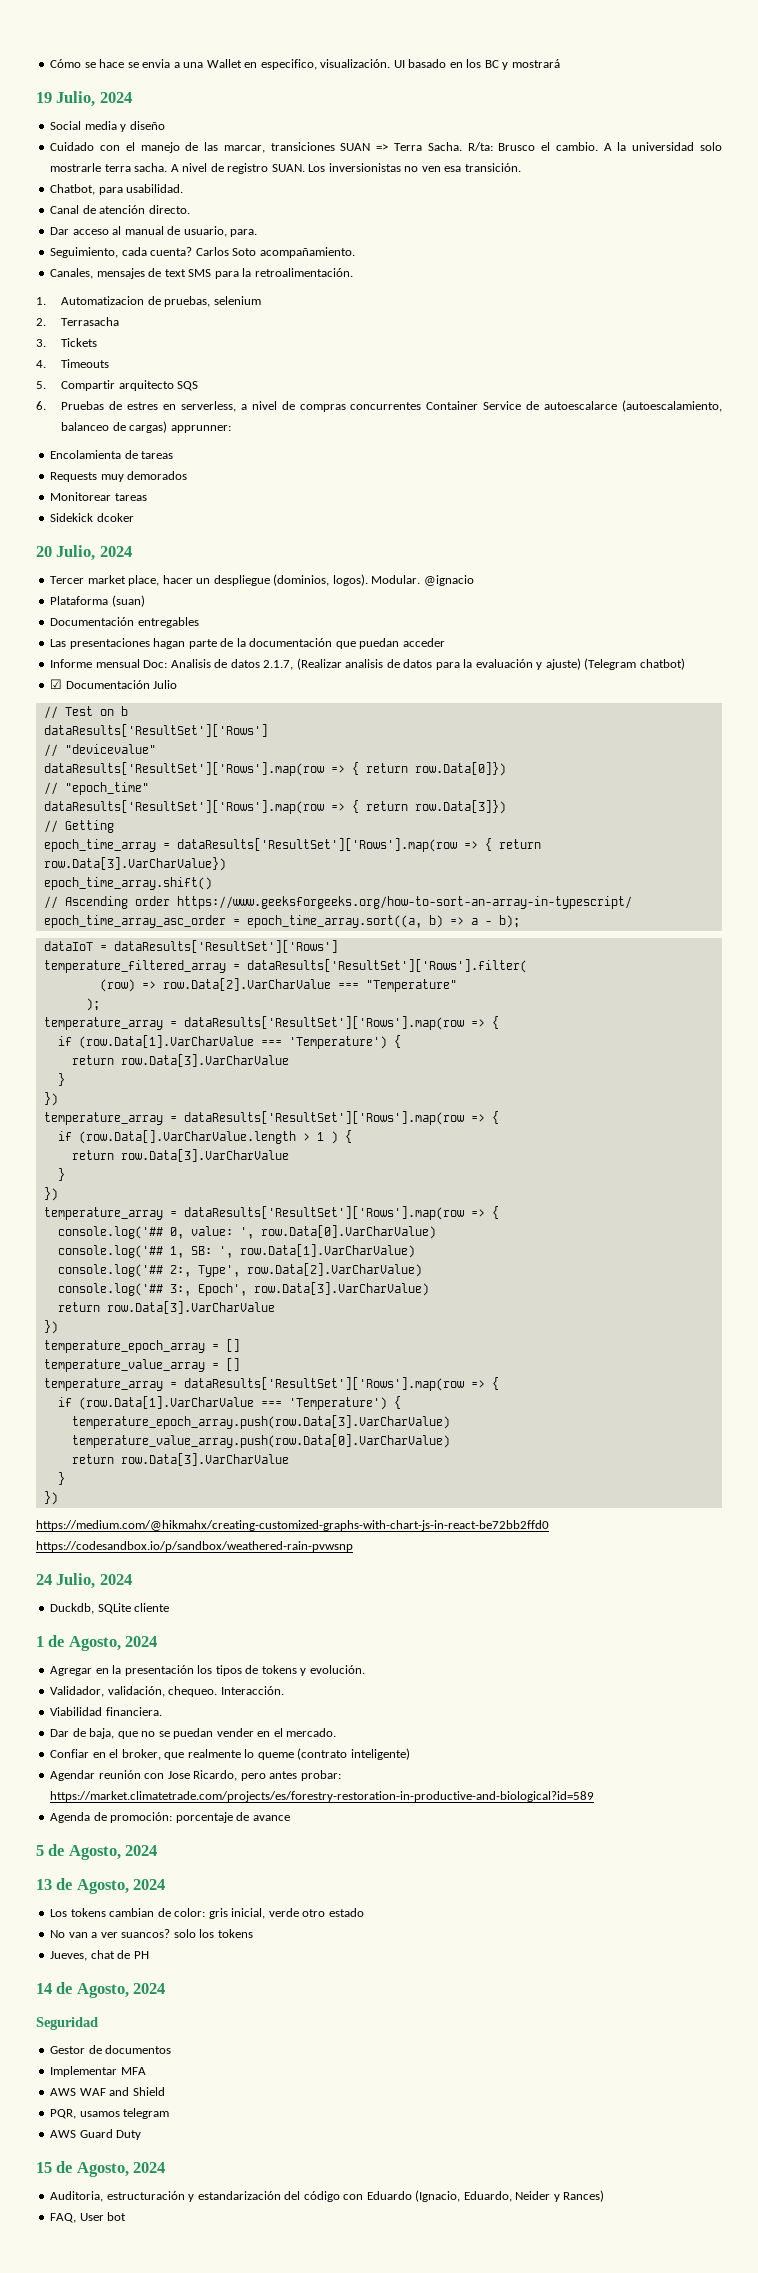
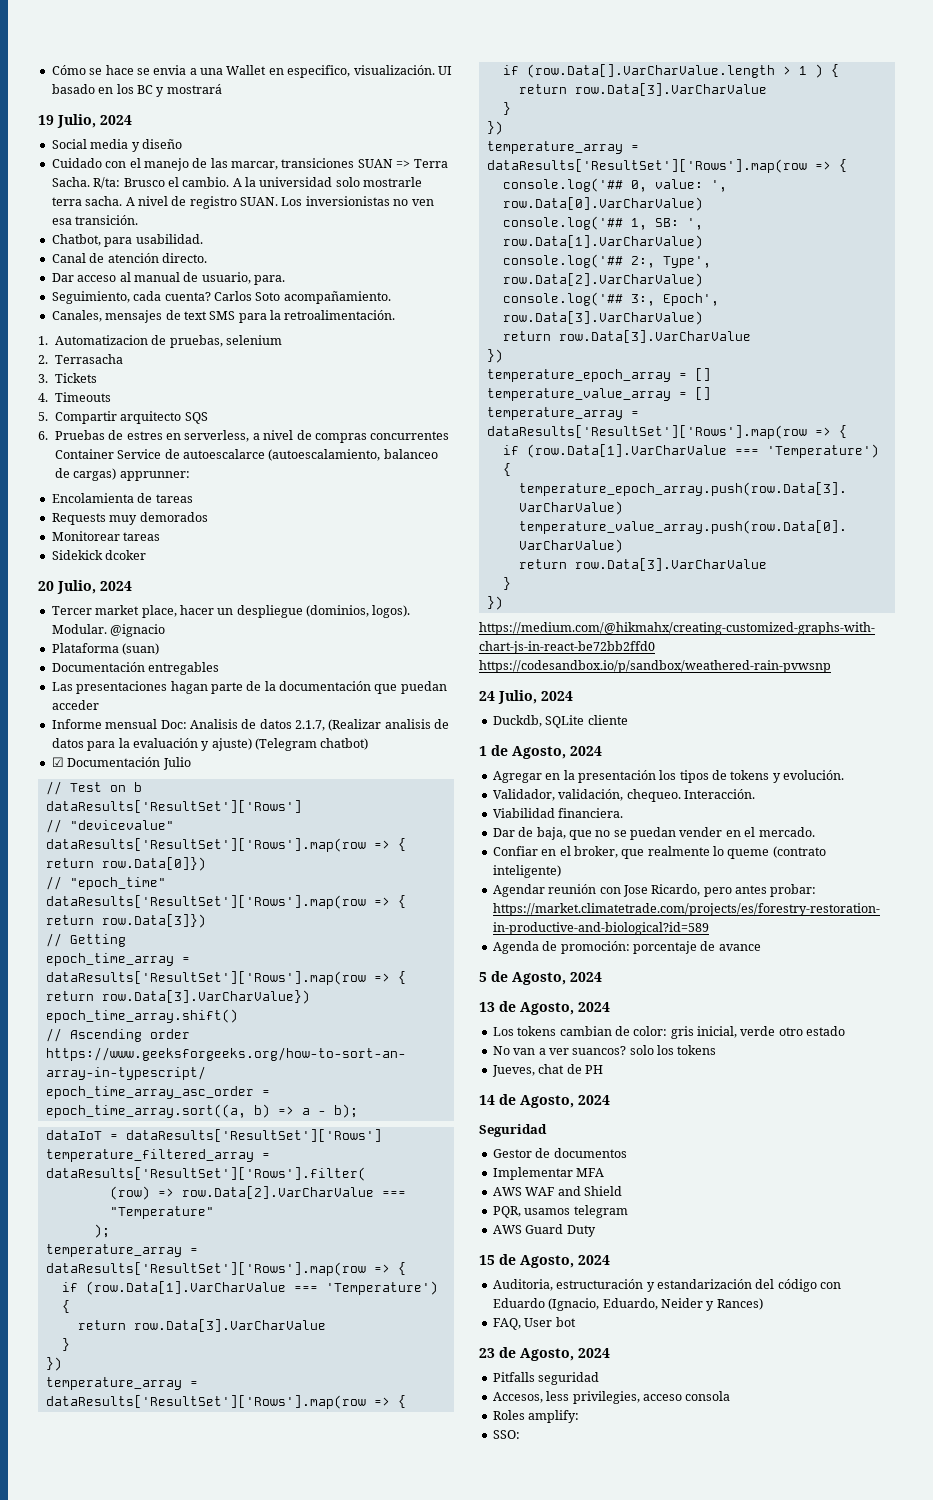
+ 23 de Agosto, 2024
+ Pitfalls seguridad
+ Accesos, less privilegies, acceso consola
+ Roles amplify:
+ SSO:

